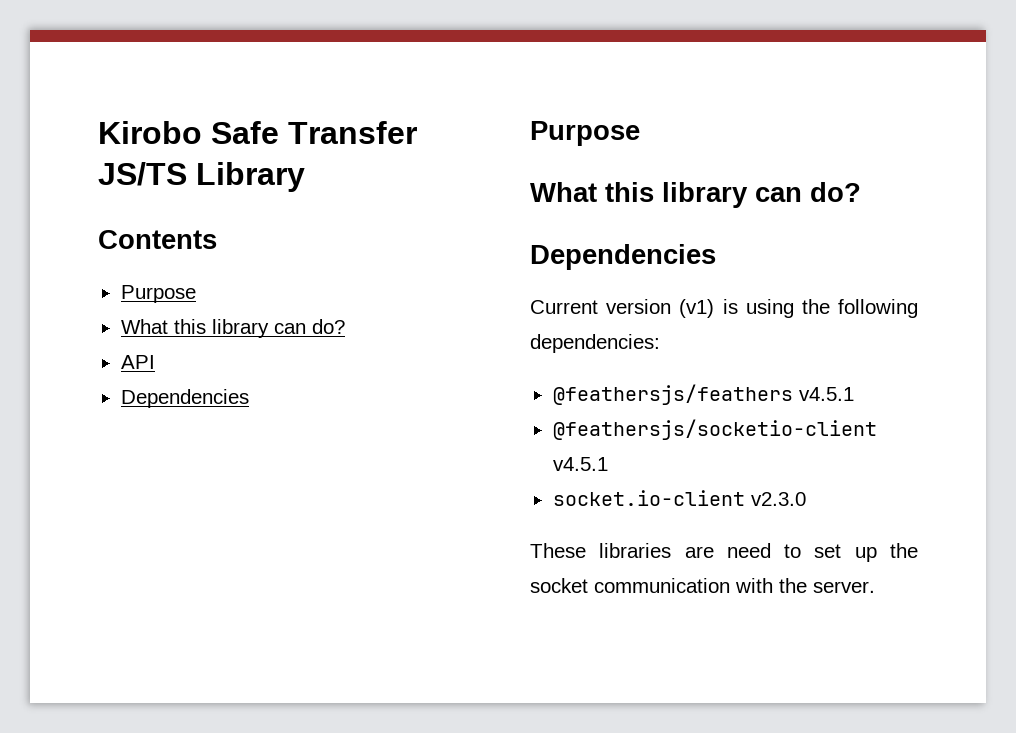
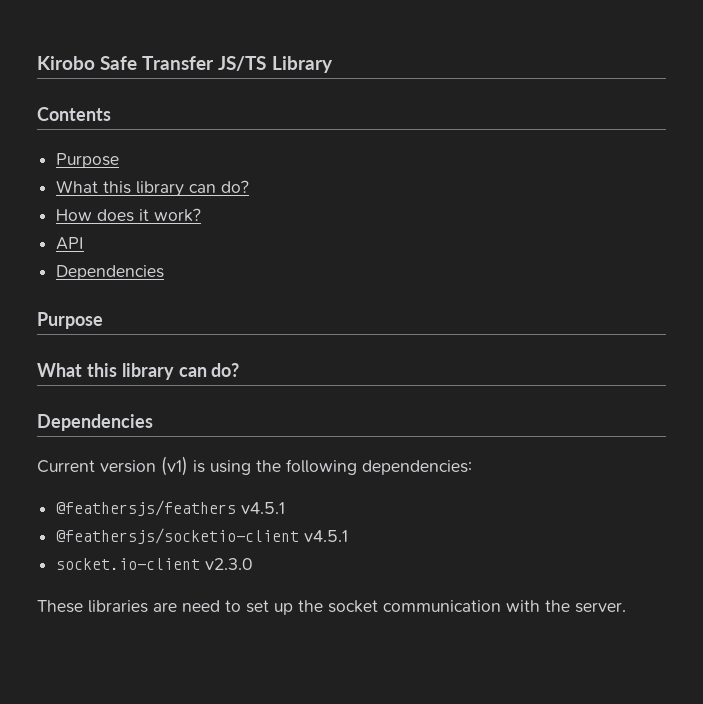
+ How does it work?

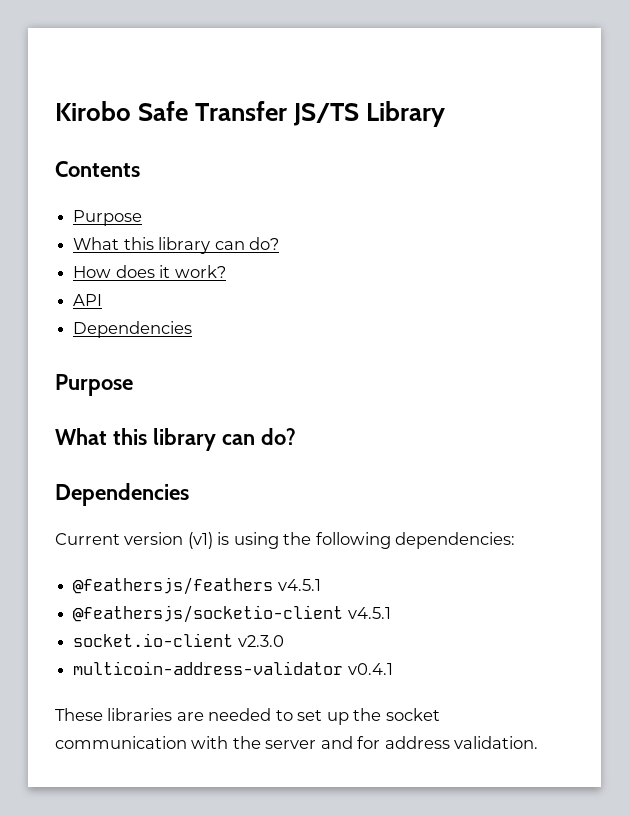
+ multicoin-address-validator v0.4.1
- These libraries are need to set up the socket communication with the server.
+ These libraries are needed to set up the socket communication with the server and for address validation.

